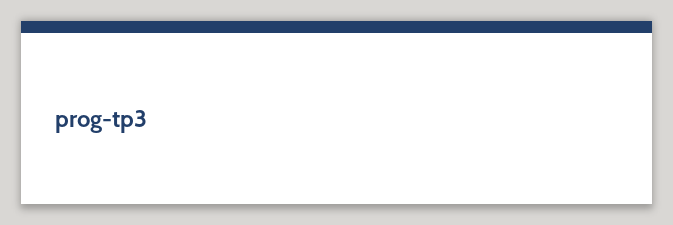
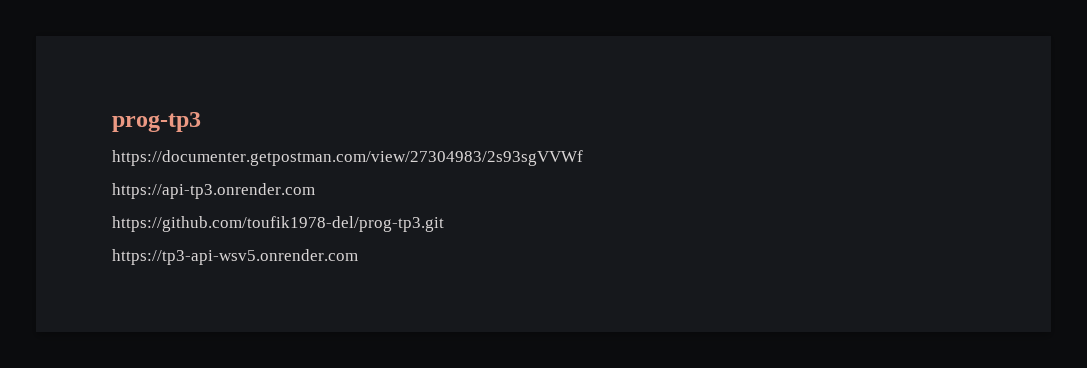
+ https://documenter.getpostman.com/view/27304983/2s93sgVVWf
+ https://api-tp3.onrender.com
+ https://github.com/toufik1978-del/prog-tp3.git
+ https://tp3-api-wsv5.onrender.com

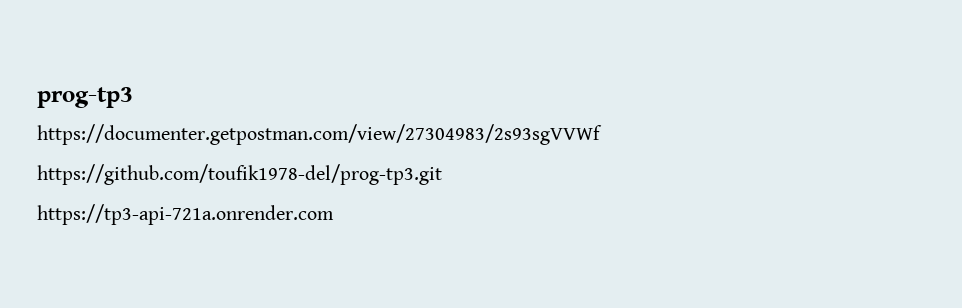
- https://api-tp3.onrender.com
- https://tp3-api-wsv5.onrender.com
+ https://tp3-api-721a.onrender.com

